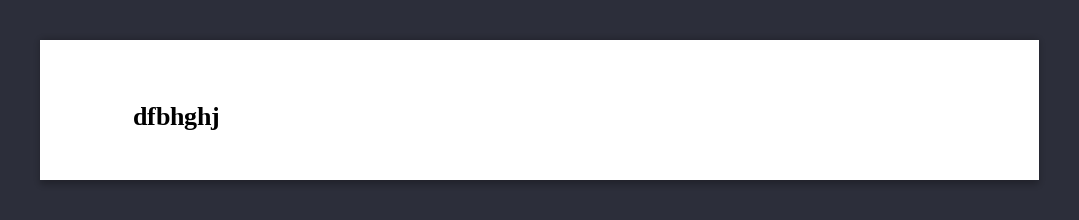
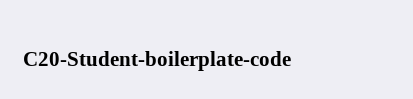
- dfbhghj
+ C20-Student-boilerplate-code

